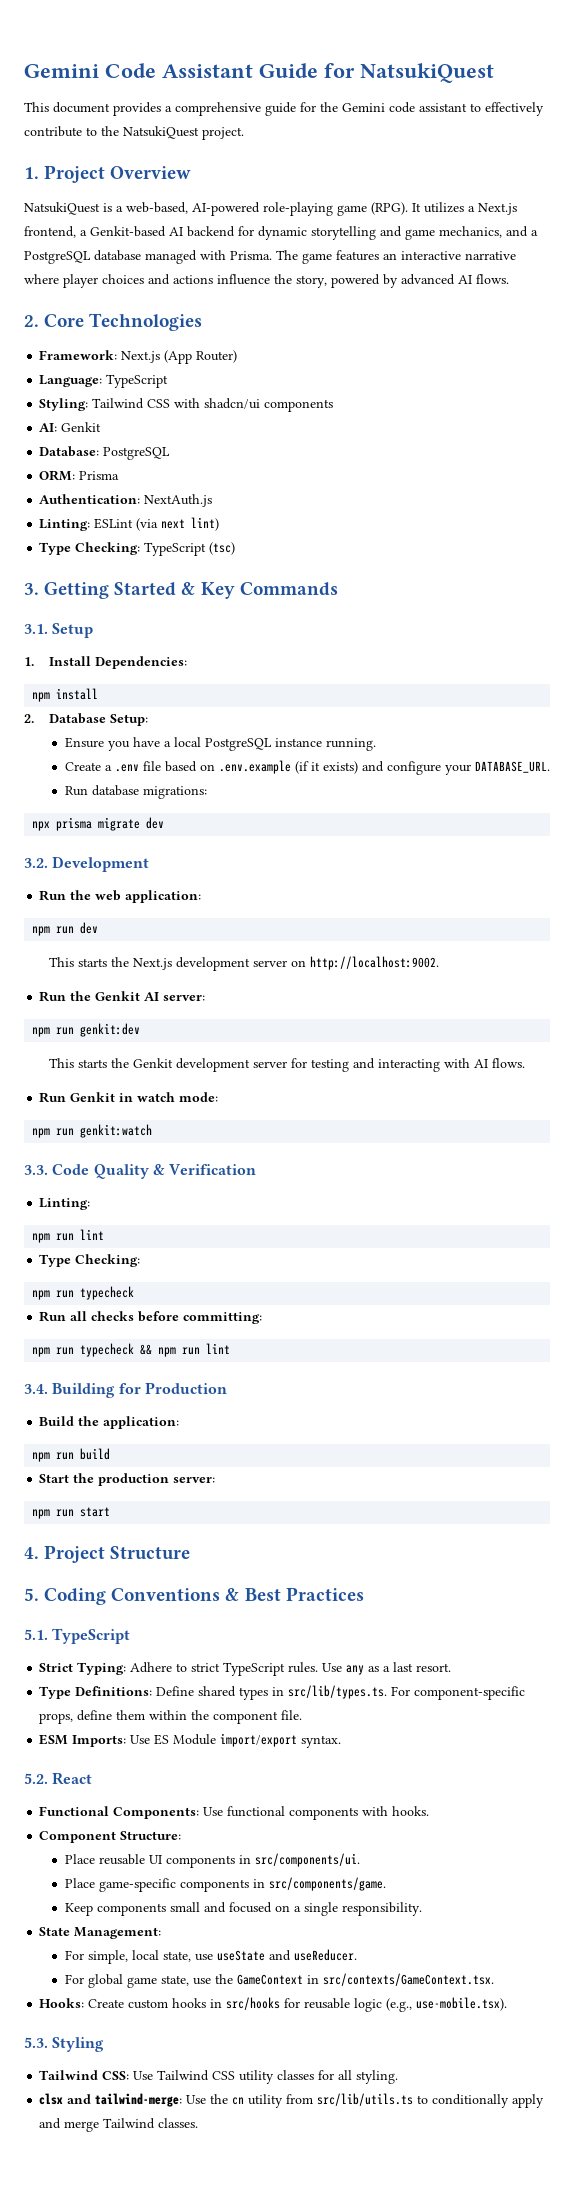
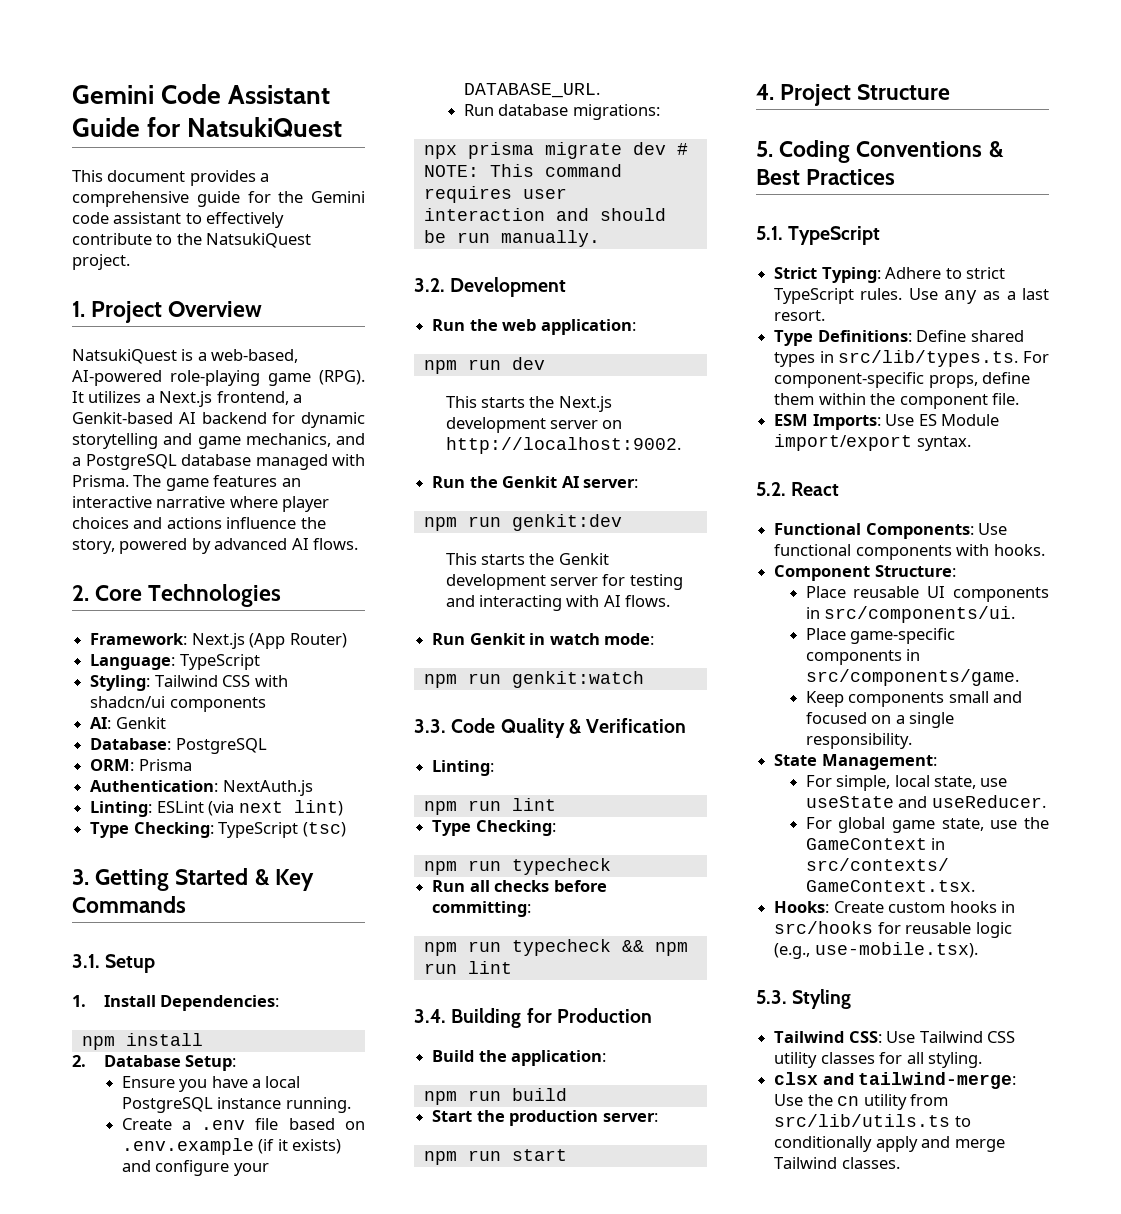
- npx prisma migrate dev
+ npx prisma migrate dev # NOTE: This command requires user interaction and should be run manually.

